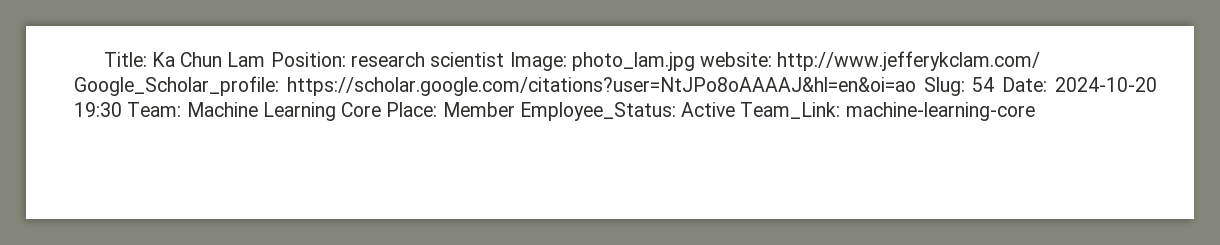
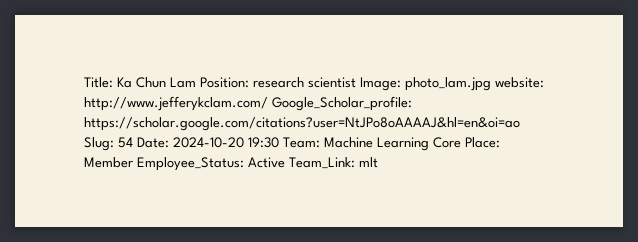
- Title: Ka Chun Lam Position: research scientist Image: photo_lam.jpg website: http://www.jefferykclam.com/ Google_Scholar_profile: https://scholar.google.com/citations?user=NtJPo8oAAAAJ&hl=en&oi=ao Slug: 54 Date: 2024-10-20 19:30 Team: Machine Learning Core Place: Member Employee_Status: Active Team_Link: machine-learning-core
+ Title: Ka Chun Lam Position: research scientist Image: photo_lam.jpg website: http://www.jefferykclam.com/ Google_Scholar_profile: https://scholar.google.com/citations?user=NtJPo8oAAAAJ&hl=en&oi=ao Slug: 54 Date: 2024-10-20 19:30 Team: Machine Learning Core Place: Member Employee_Status: Active Team_Link: mlt

